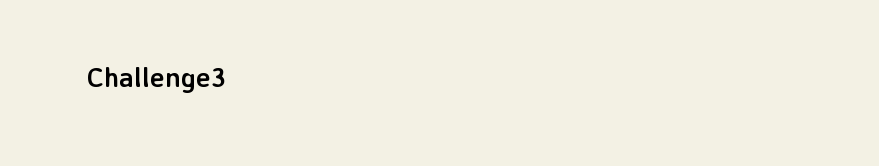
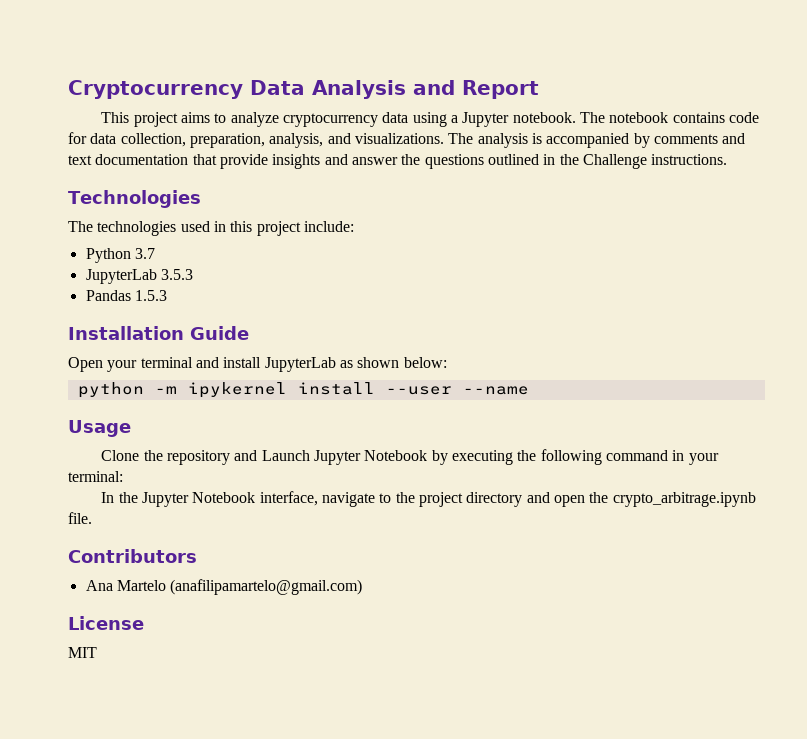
- Challenge3
+ Cryptocurrency Data Analysis and Report
+ This project aims to analyze cryptocurrency data using a Jupyter notebook. The notebook contains code for data collection, preparation, analysis, and visualizations. The analysis is accompanied by comments and text documentation that provide insights and answer the questions outlined in the Challenge instructions.
+ Technologies
+ The technologies used in this project include:
+ Python 3.7
+ JupyterLab 3.5.3
+ Pandas 1.5.3
+ Installation Guide
+ Open your terminal and install JupyterLab as shown below:
+ python -m ipykernel install --user --name
+ Usage
+ Clone the repository and Launch Jupyter Notebook by executing the following command in your terminal:
+ In the Jupyter Notebook interface, navigate to the project directory and open the crypto_arbitrage.ipynb file.
+ Contributors
+ Ana Martelo (anafilipamartelo@gmail.com)
+ License
+ MIT

